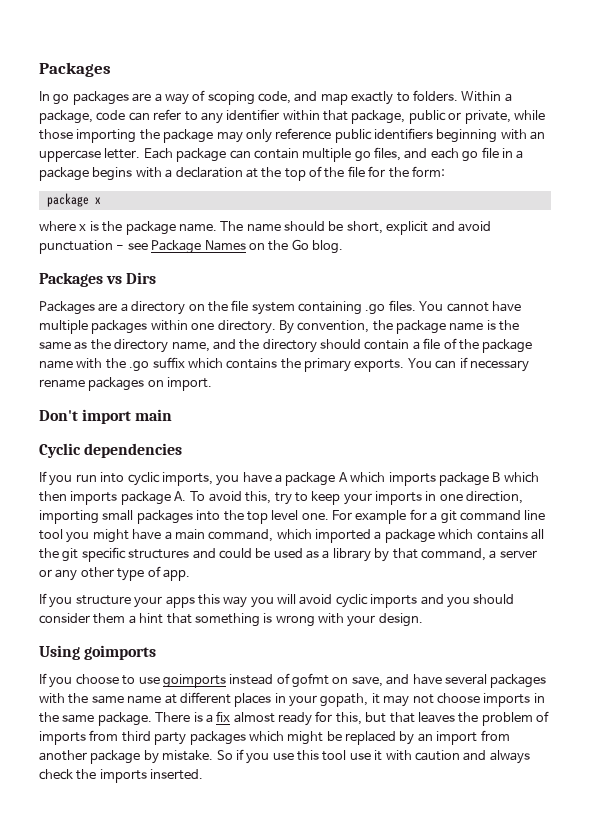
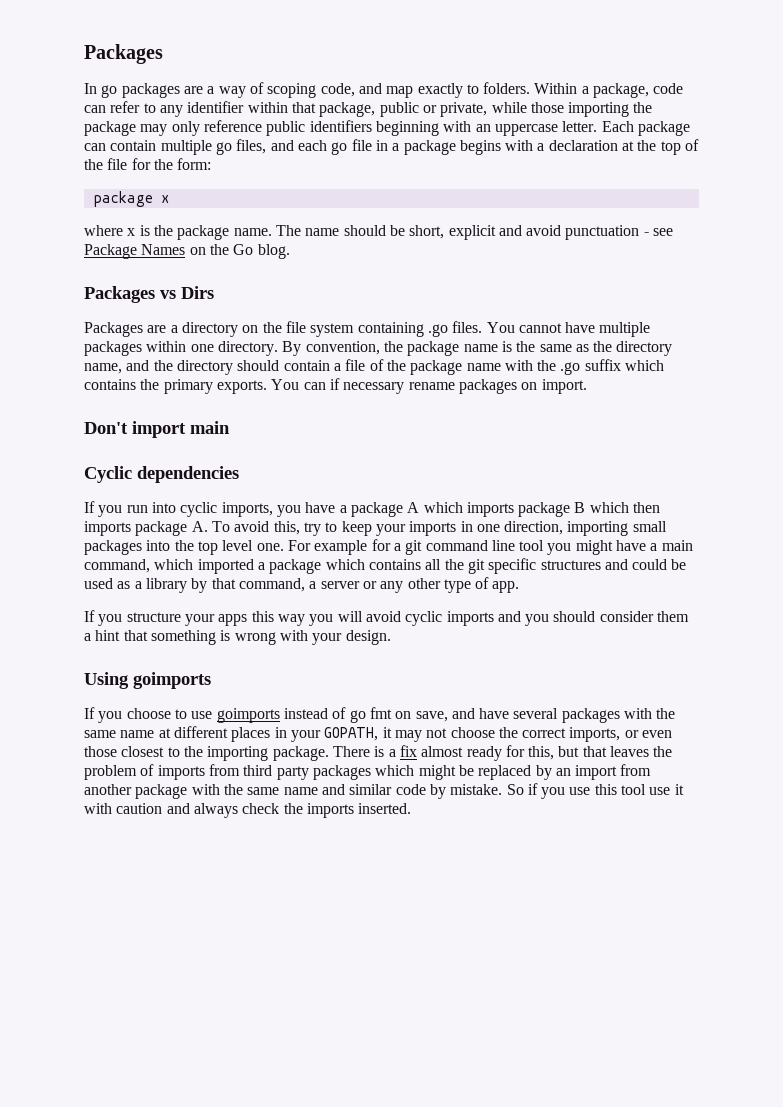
- If you choose to use goimports instead of gofmt on save, and have several packages with the same name at different places in your gopath, it may not choose imports in the same package.
+ If you choose to use goimports instead of go fmt on save, and have several packages with the same name at different places in your GOPATH, it may not choose the correct imports, or even those closest to the importing package.
- There is a fix almost ready for this, but that leaves the problem of imports from third party packages which might be replaced by an import from another package by mistake.
+ There is a fix almost ready for this, but that leaves the problem of imports from third party packages which might be replaced by an import from another package with the same name and similar code by mistake.

